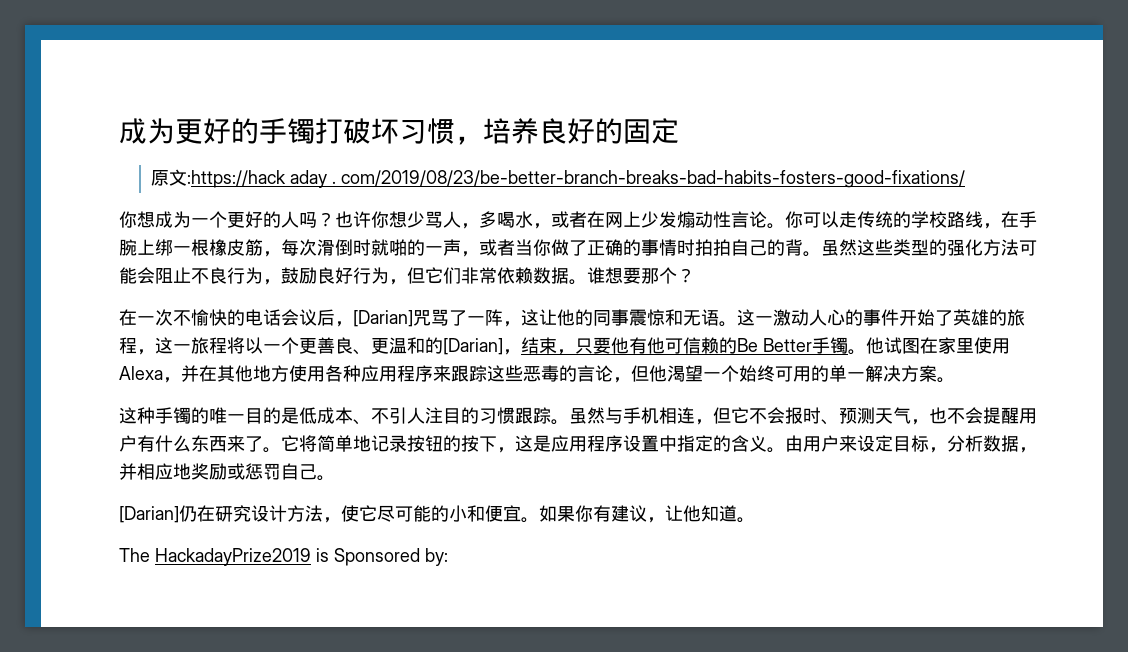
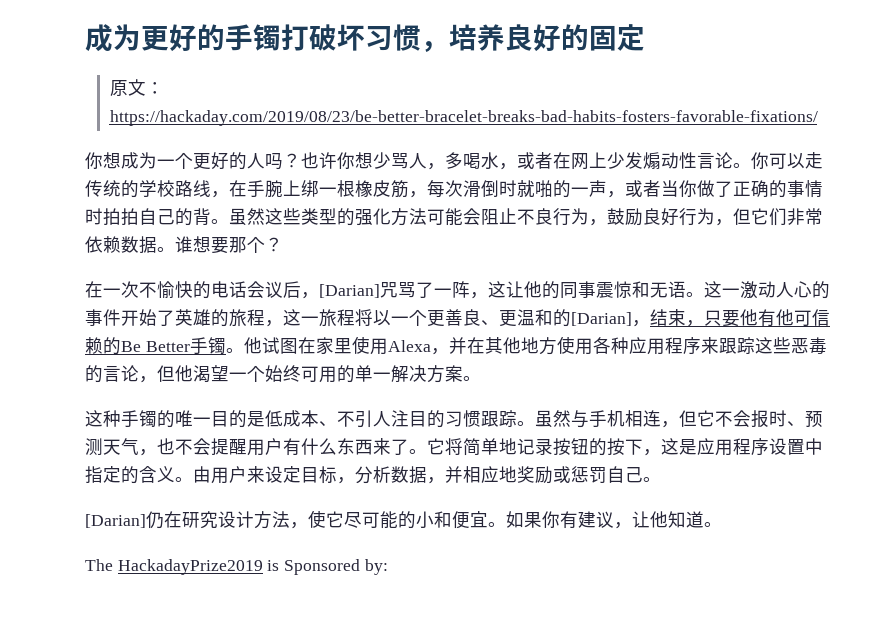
- 原文:https://hack aday . com/2019/08/23/be-better-branch-breaks-bad-habits-fosters-good-fixations/
+ 原文：https://hackaday.com/2019/08/23/be-better-bracelet-breaks-bad-habits-fosters-favorable-fixations/

